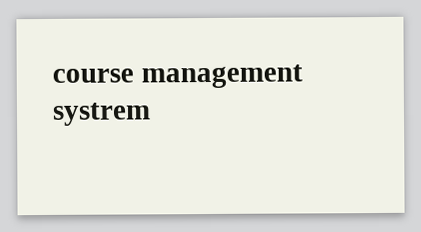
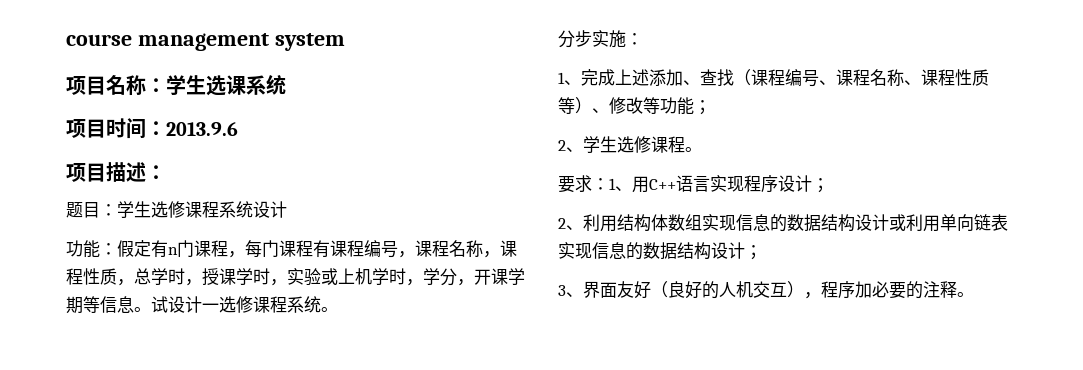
- course management systrem
+ course management system
+ 项目名称：学生选课系统
+ 项目时间：2013.9.6
+ 项目描述：
+ 题目：学生选修课程系统设计
+ 功能：假定有n门课程，每门课程有课程编号，课程名称，课程性质，总学时，授课学时，实验或上机学时，学分，开课学期等信息。试设计一选修课程系统。
+ 分步实施：
+ 1、完成上述添加、查找（课程编号、课程名称、课程性质等）、修改等功能；
+ 2、学生选修课程。
+ 要求：1、用C++语言实现程序设计；
+ 2、利用结构体数组实现信息的数据结构设计或利用单向链表实现信息的数据结构设计；
+ 3、界面友好（良好的人机交互），程序加必要的注释。

